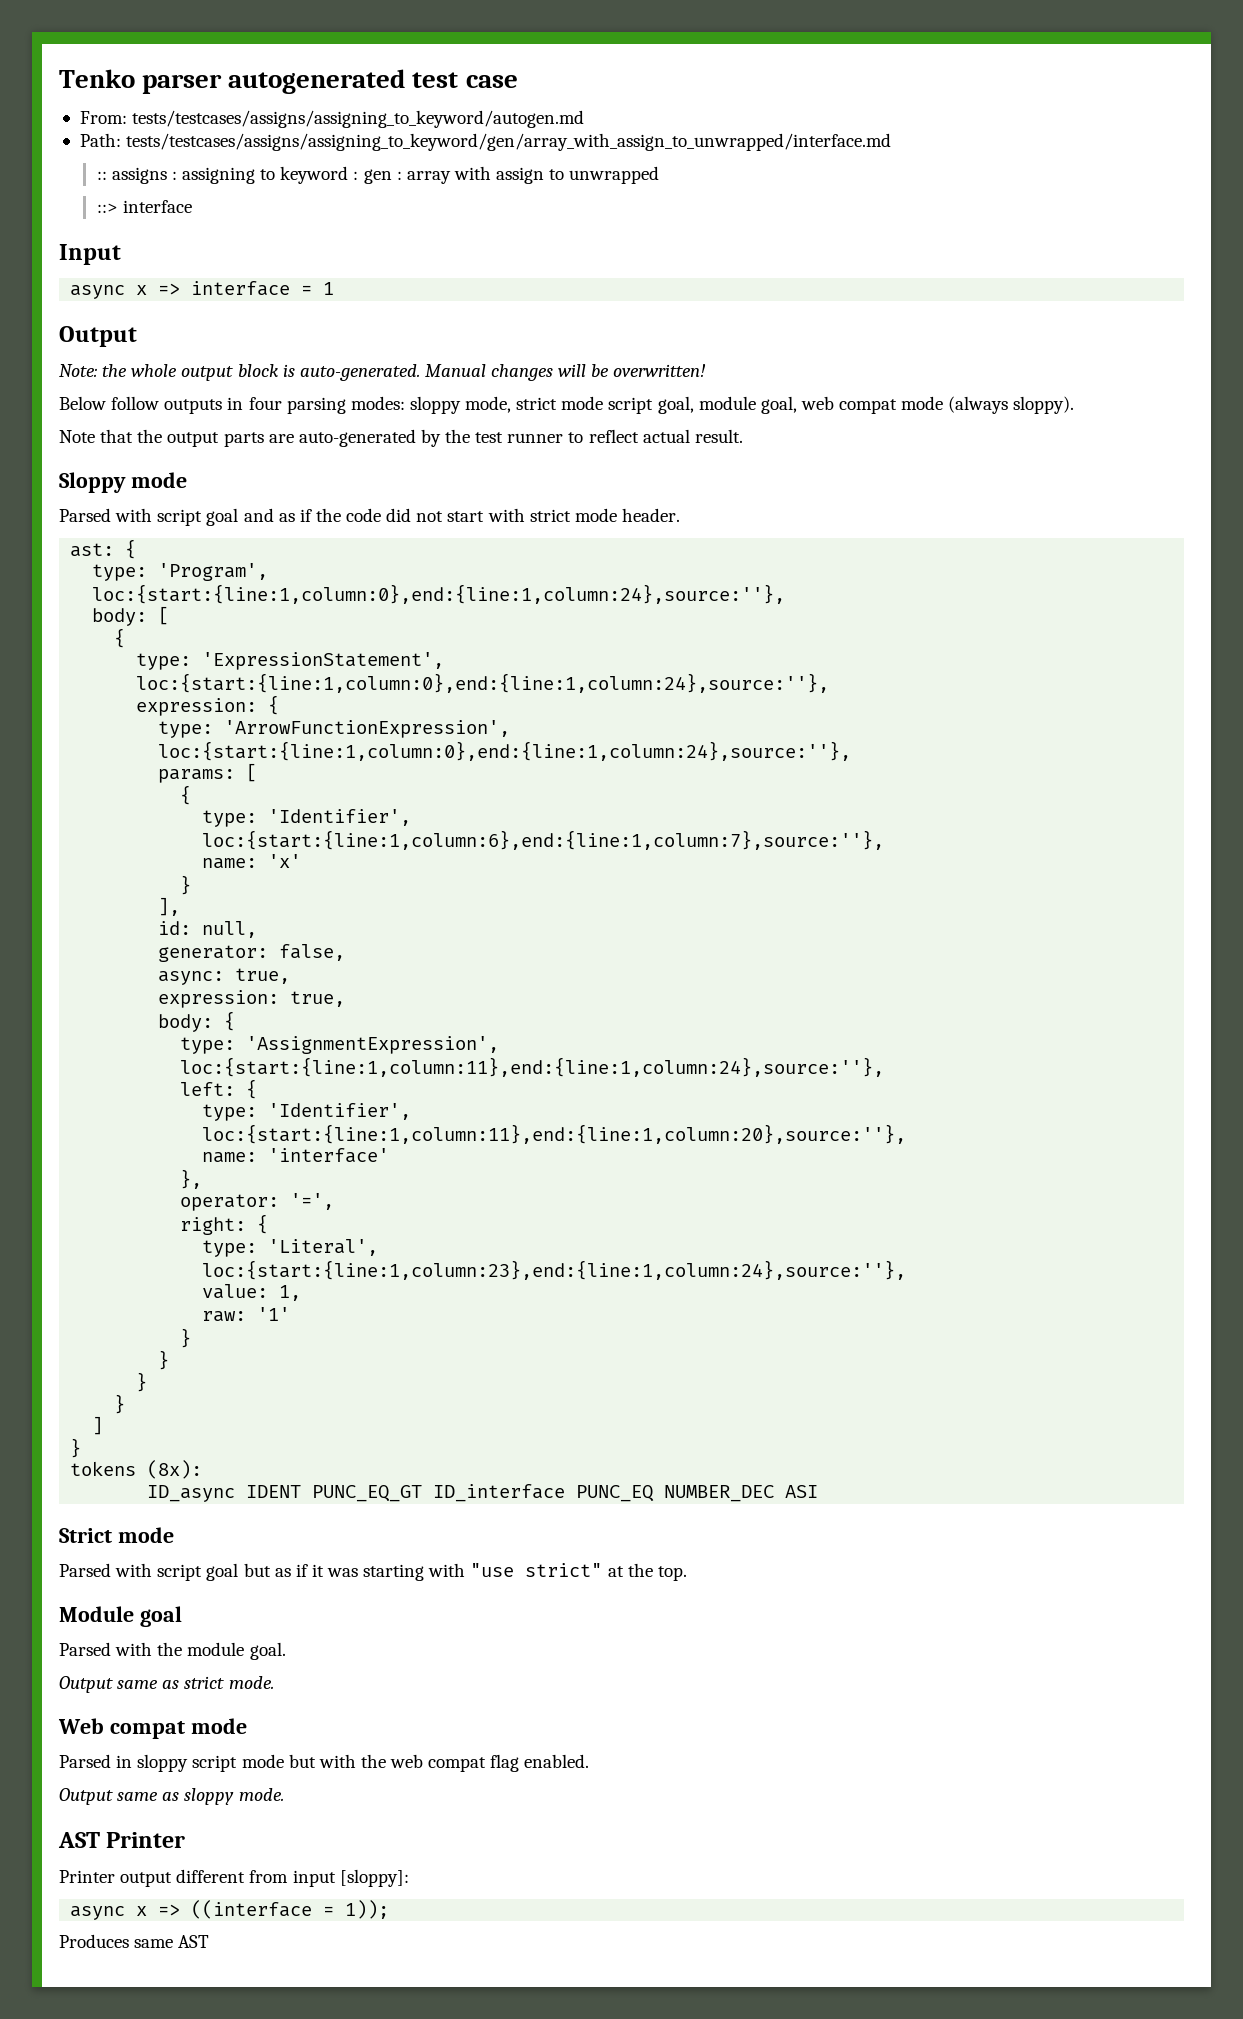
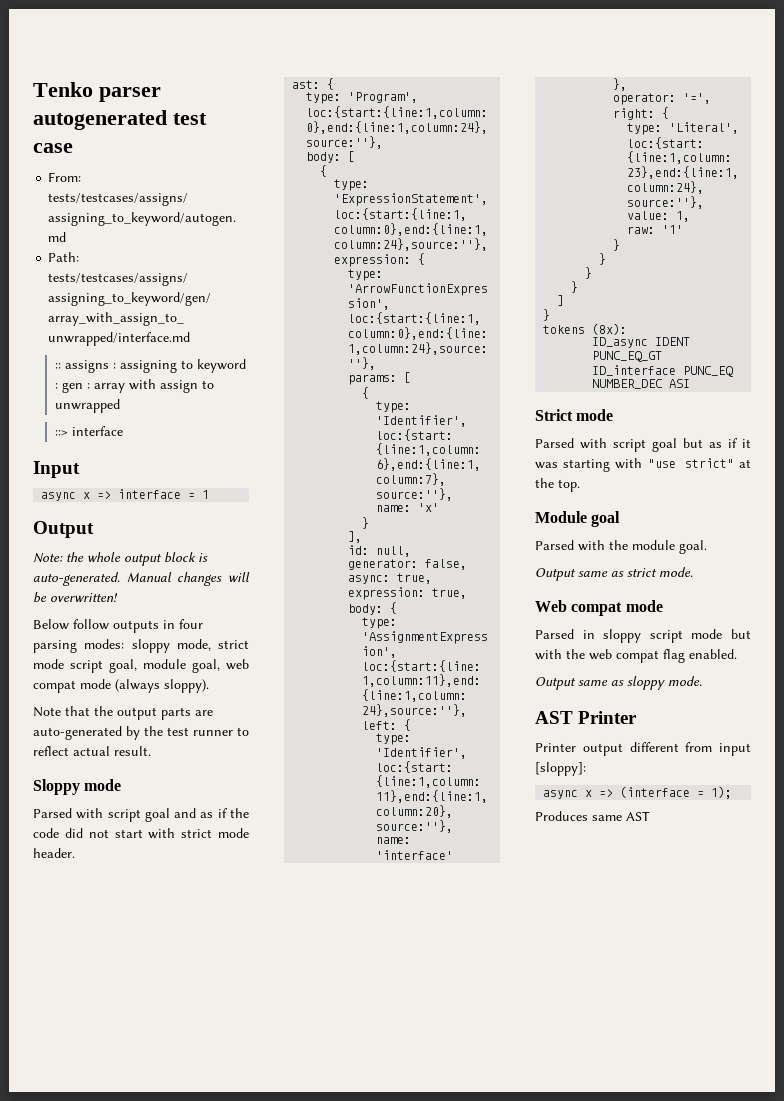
- async x => ((interface = 1));
+ async x => (interface = 1);

